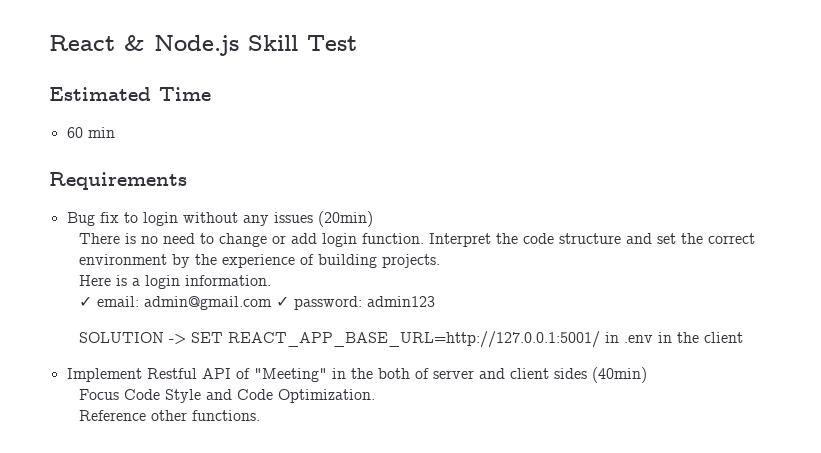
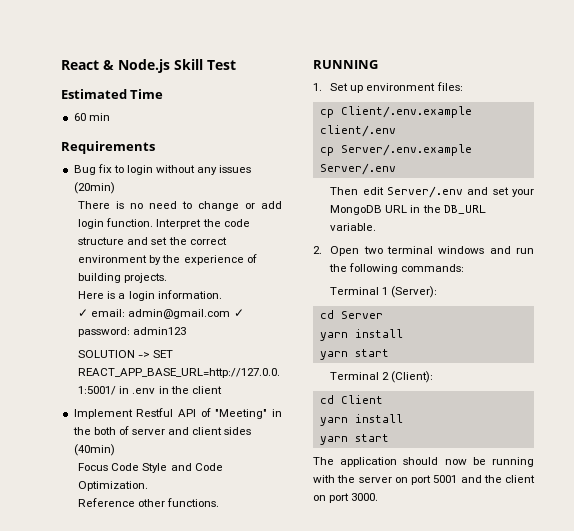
+ RUNNING
+ 1. Set up environment files:
+ cp Client/.env.example client/.env
+ cp Server/.env.example Server/.env
+ Then edit Server/.env and set your MongoDB URL in the DB_URL variable.
+ 2. Open two terminal windows and run the following commands:
+ Terminal 1 (Server):
+ cd Server
+ yarn install
+ yarn start
+ Terminal 2 (Client):
+ cd Client
+ yarn install
+ yarn start
+ The application should now be running with the server on port 5001 and the client on port 3000.

